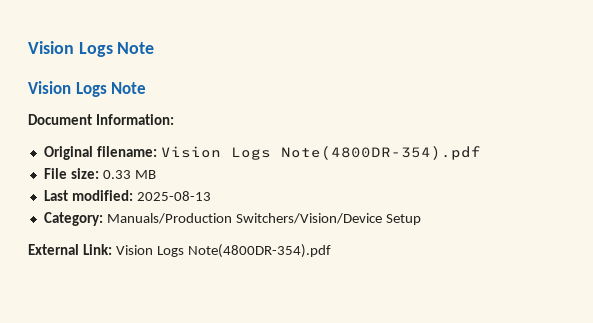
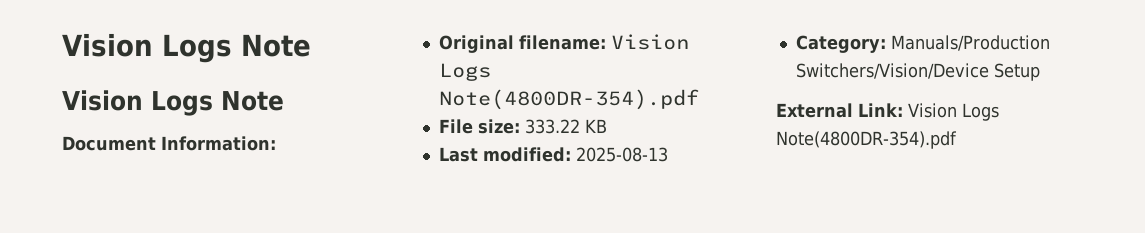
- File size: 0.33 MB
+ File size: 333.22 KB

